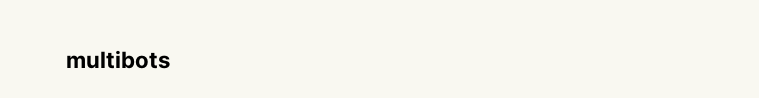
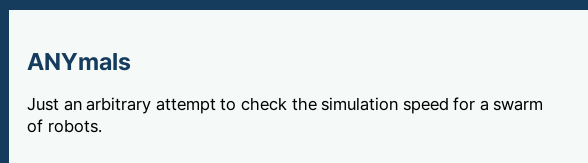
- multibots
+ ANYmals
+ Just an arbitrary attempt to check the simulation speed for a swarm of robots.

